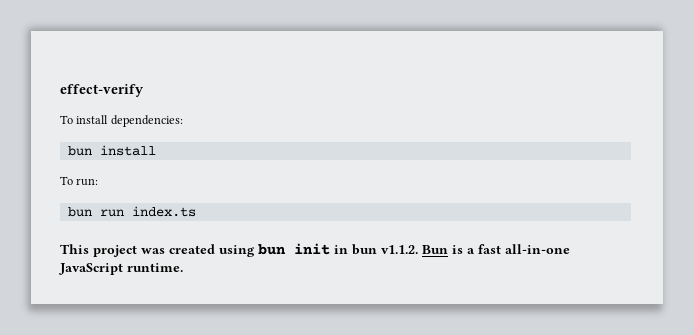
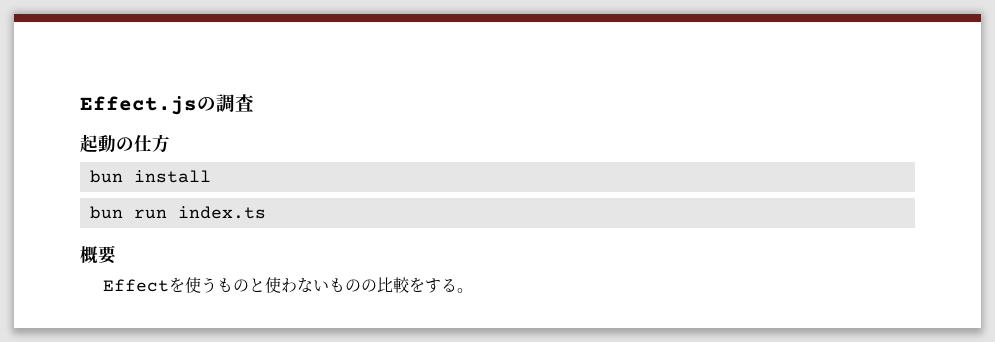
- effect-verify
- To install dependencies:
+ Effect.jsの調査
+ 起動の仕方
- To run:
- This project was created using bun init in bun v1.1.2. Bun is a fast all-in-one JavaScript runtime.
+ 概要
+ Effectを使うものと使わないものの比較をする。

